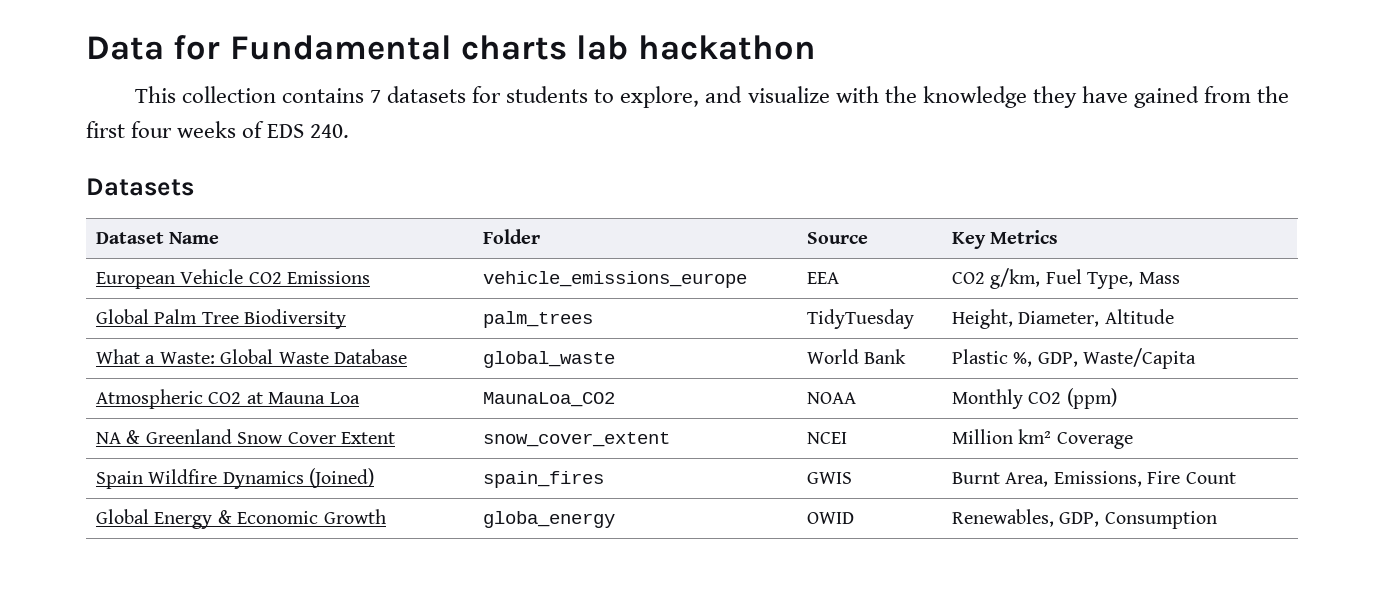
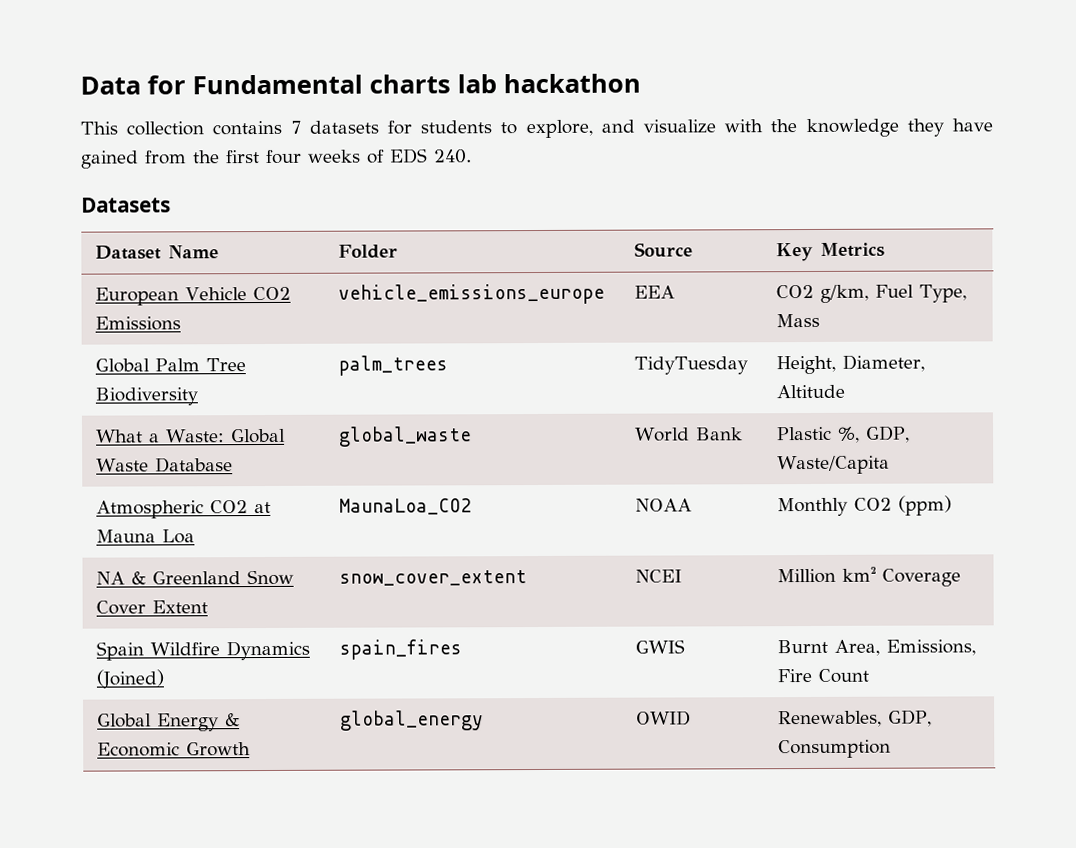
- Global Energy & Economic Growth | globa_energy | OWID | Renewables, GDP, Consumption
+ Global Energy & Economic Growth | global_energy | OWID | Renewables, GDP, Consumption

